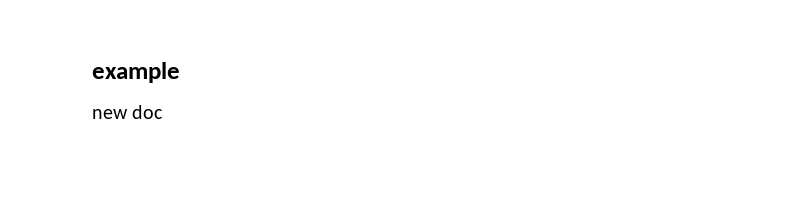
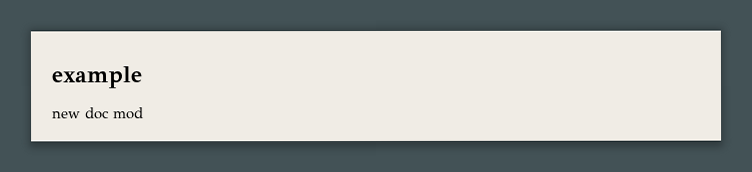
- new doc
+ new doc mod

